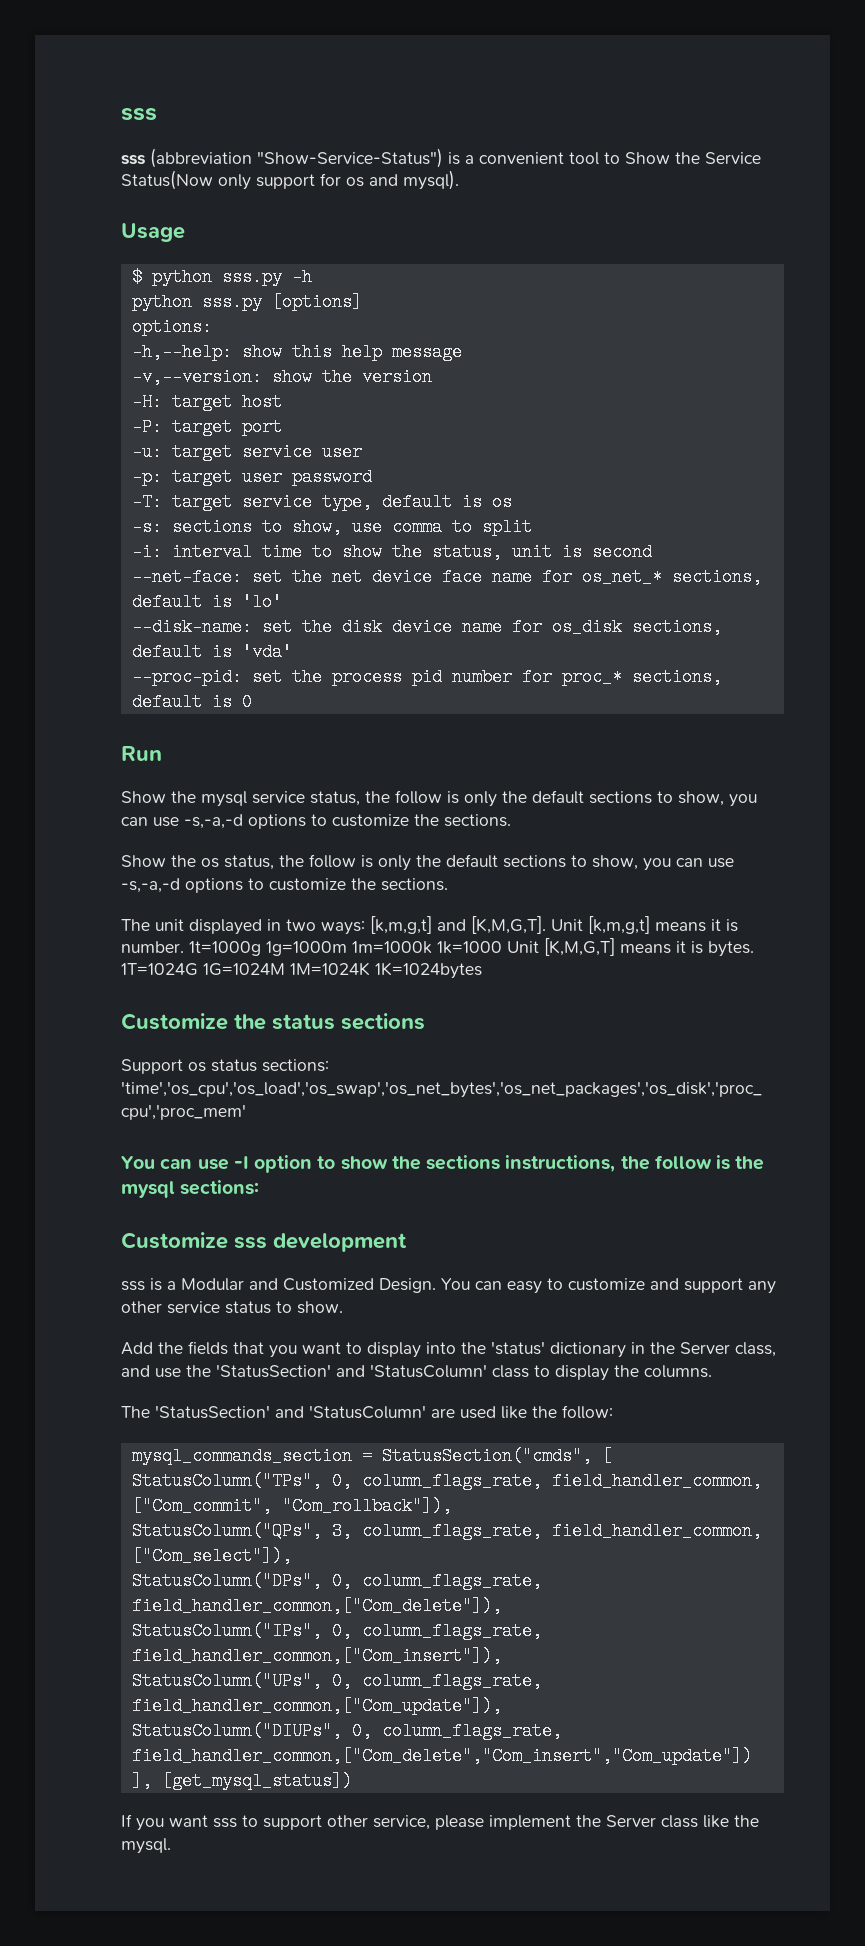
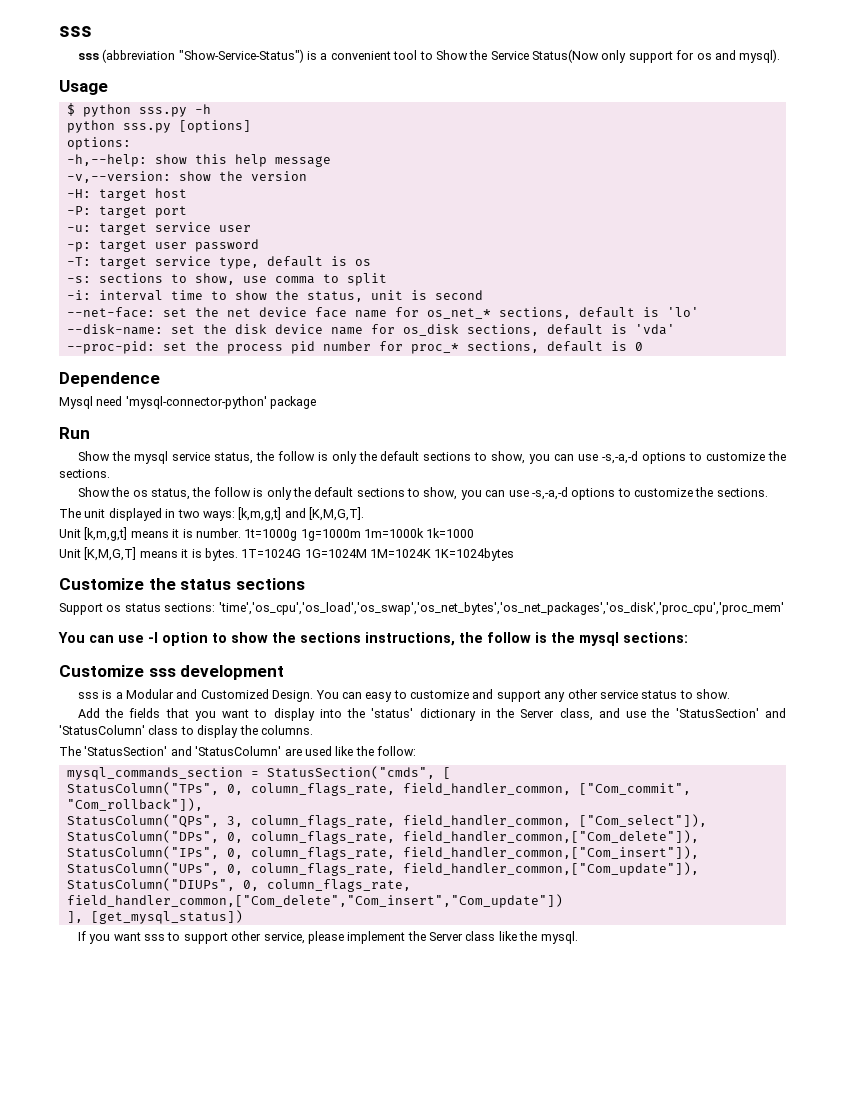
+ Dependence
+ Mysql need 'mysql-connector-python' package
- The unit displayed in two ways: [k,m,g,t] and [K,M,G,T]. Unit [k,m,g,t] means it is number.
+ The unit displayed in two ways: [k,m,g,t] and [K,M,G,T].
+ Unit [k,m,g,t] means it is number.
- 1t=1000g 1g=1000m 1m=1000k 1k=1000 Unit [K,M,G,T] means it is bytes.
+ 1t=1000g 1g=1000m 1m=1000k 1k=1000
+ Unit [K,M,G,T] means it is bytes.

